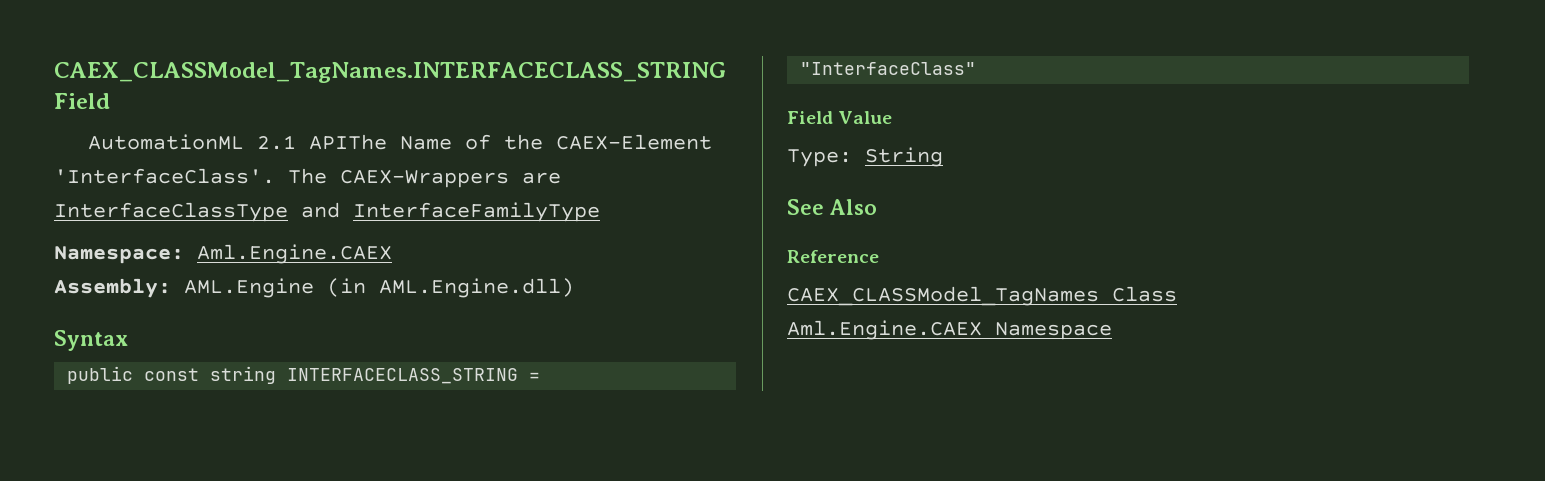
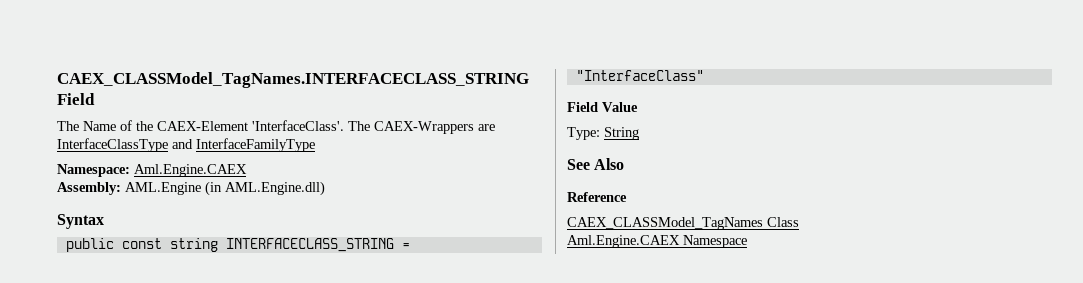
- AutomationML 2.1 APIThe Name of the CAEX-Element 'InterfaceClass'.
+ The Name of the CAEX-Element 'InterfaceClass'.

